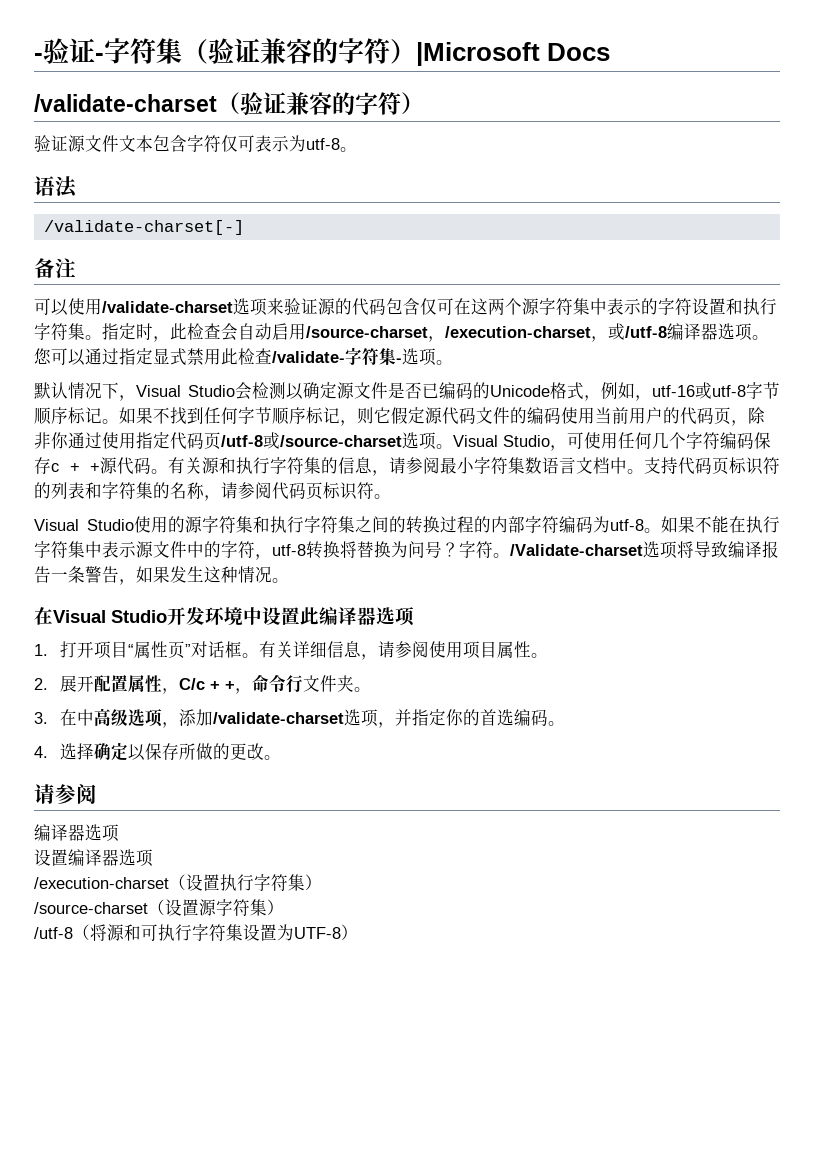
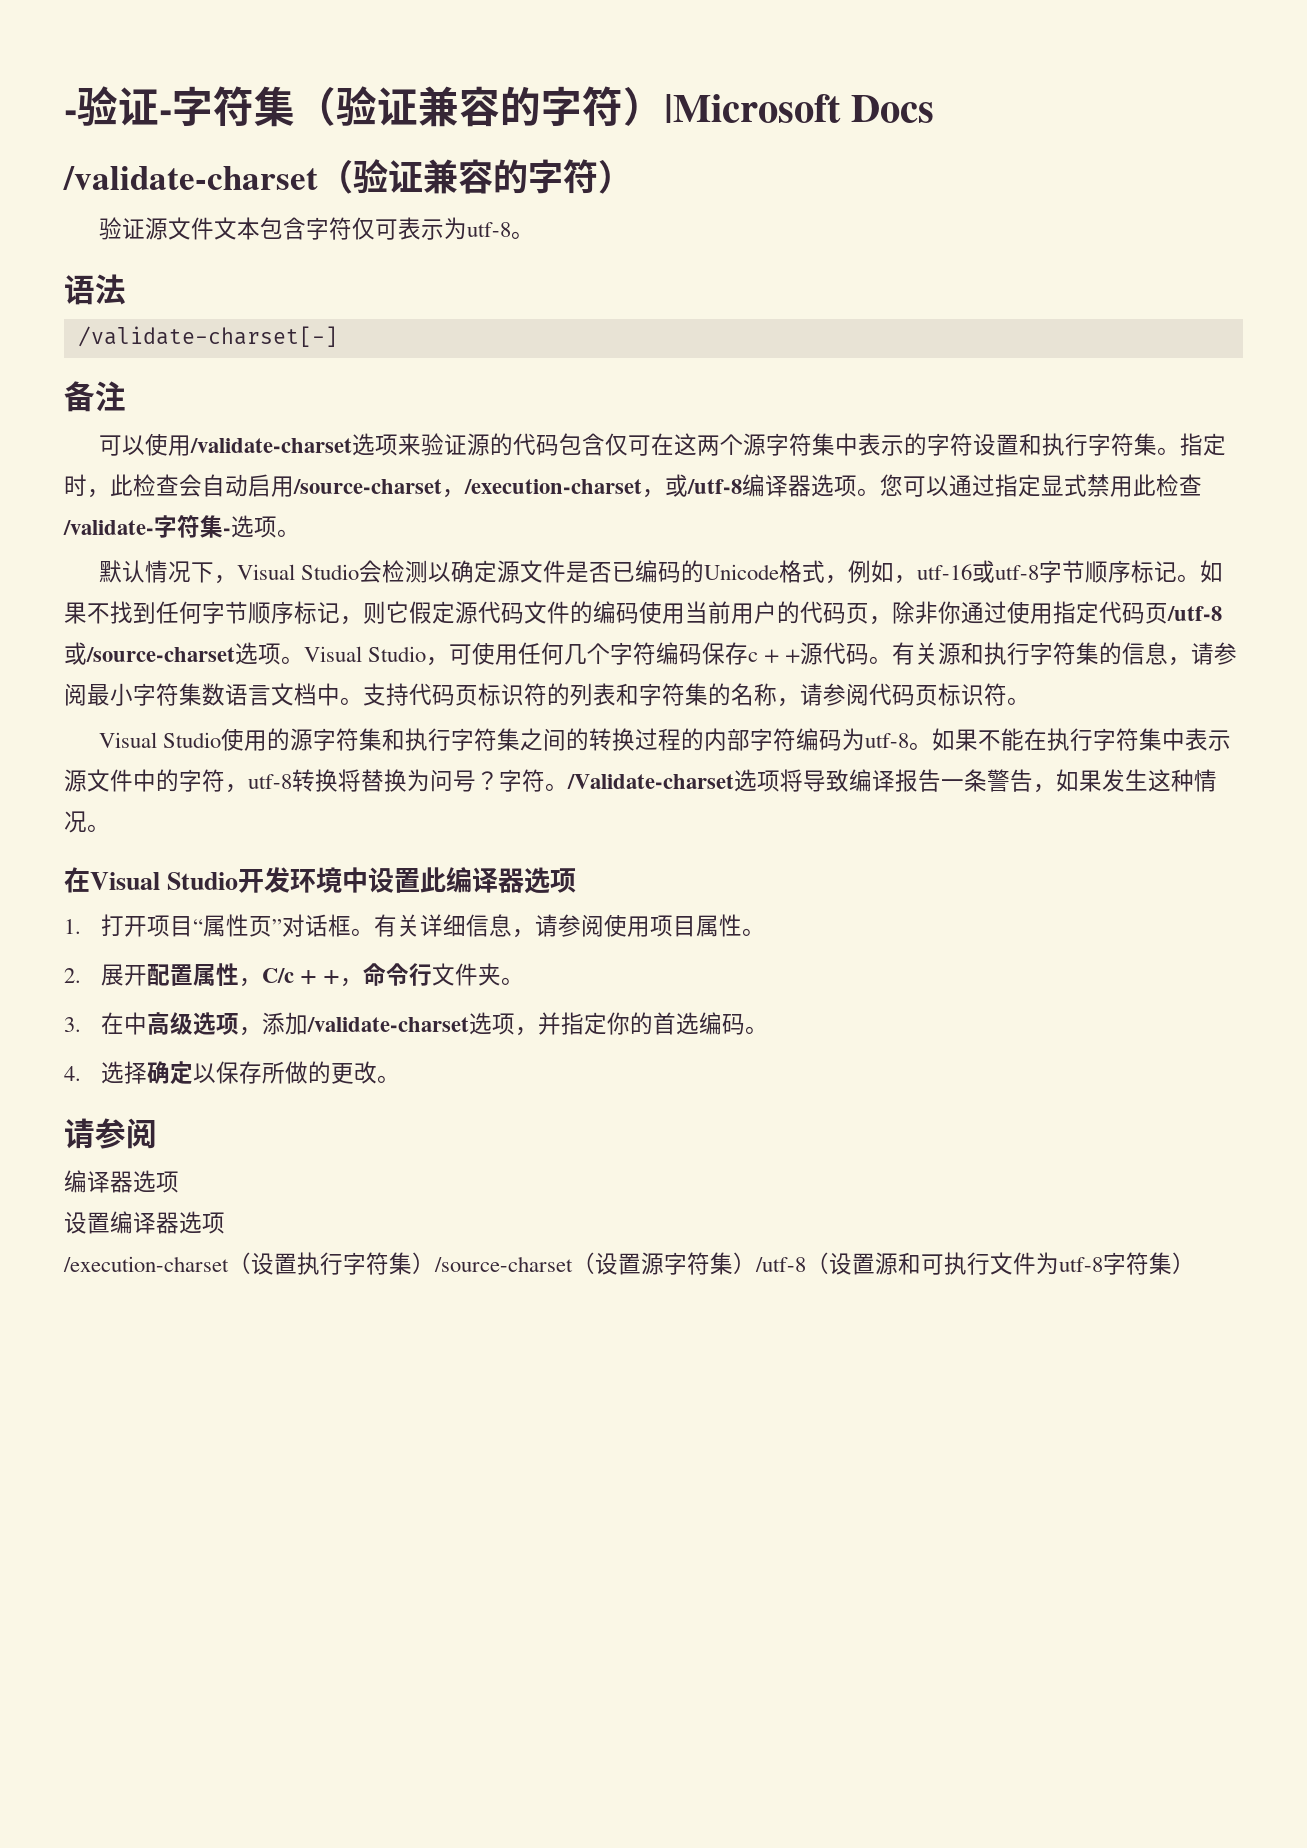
- /execution-charset（设置执行字符集）
- /source-charset（设置源字符集）
- /utf-8（将源和可执行字符集设置为UTF-8）
+ /execution-charset（设置执行字符集）/source-charset（设置源字符集）/utf-8（设置源和可执行文件为utf-8字符集）

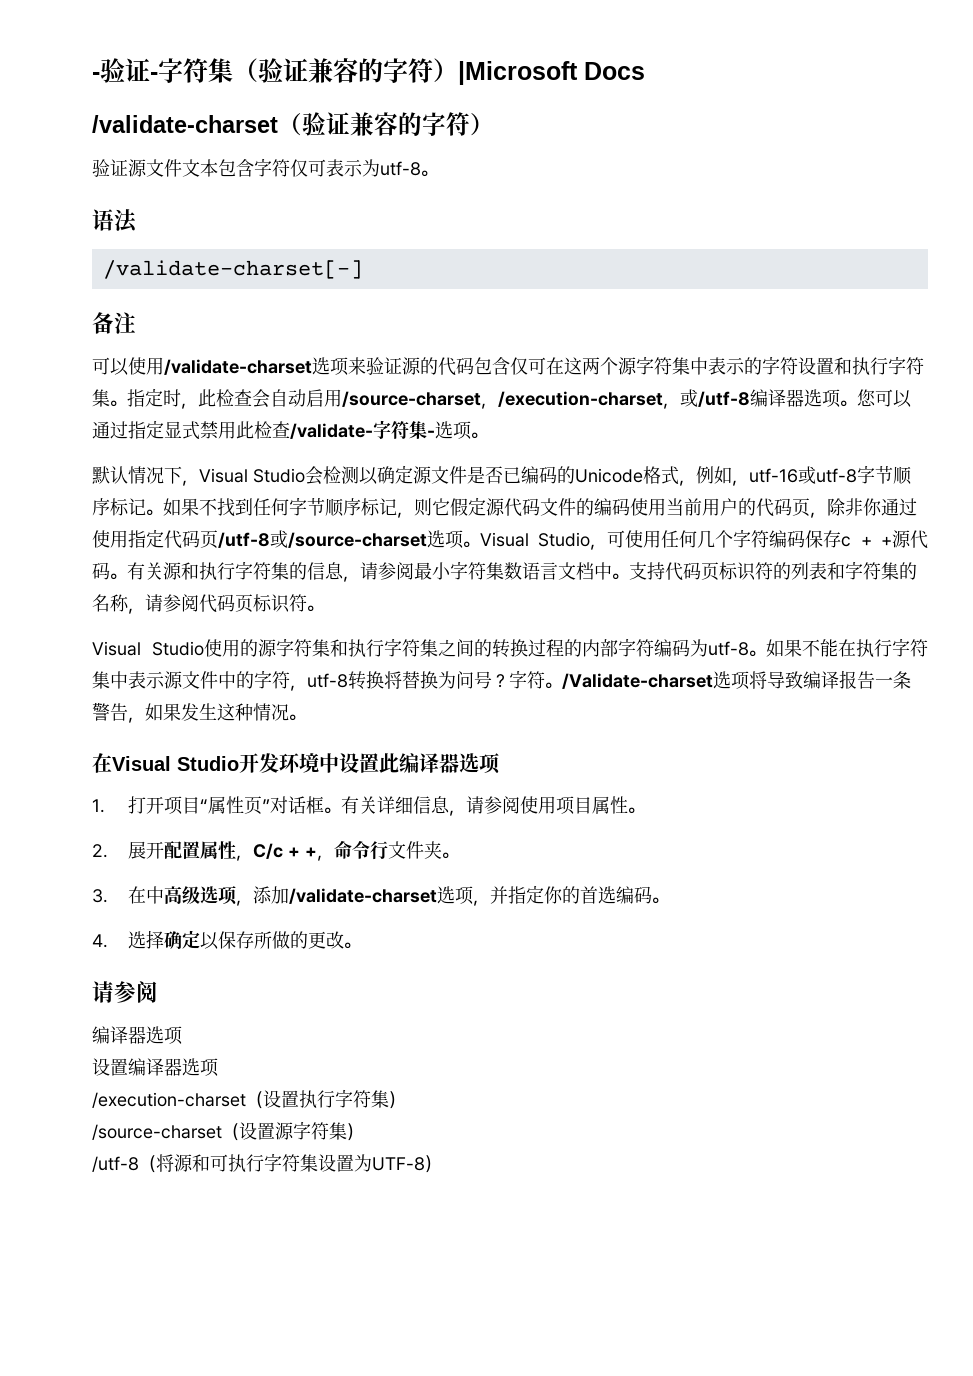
- /execution-charset（设置执行字符集）/source-charset（设置源字符集）/utf-8（设置源和可执行文件为utf-8字符集）
+ /execution-charset（设置执行字符集）
+ /source-charset（设置源字符集）
+ /utf-8（将源和可执行字符集设置为UTF-8）

